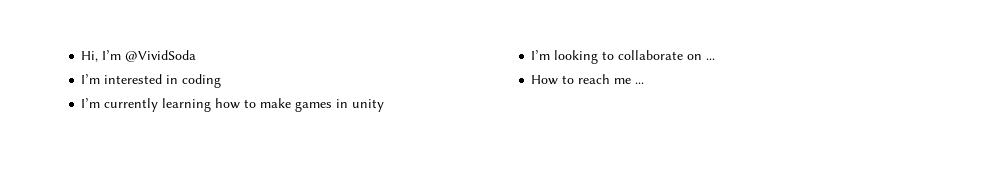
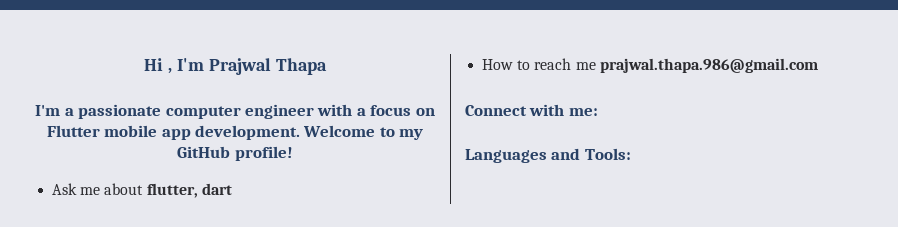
- Hi, I’m @VividSoda
- I’m interested in coding
- I’m currently learning how to make games in unity
- I’m looking to collaborate on ...
- How to reach me ...
+ Hi , I'm Prajwal Thapa
+ I'm a passionate computer engineer with a focus on Flutter mobile app development. Welcome to my GitHub profile!
+ Ask me about flutter, dart
+ How to reach me prajwal.thapa.986@gmail.com
+ Connect with me:
+ Languages and Tools:

